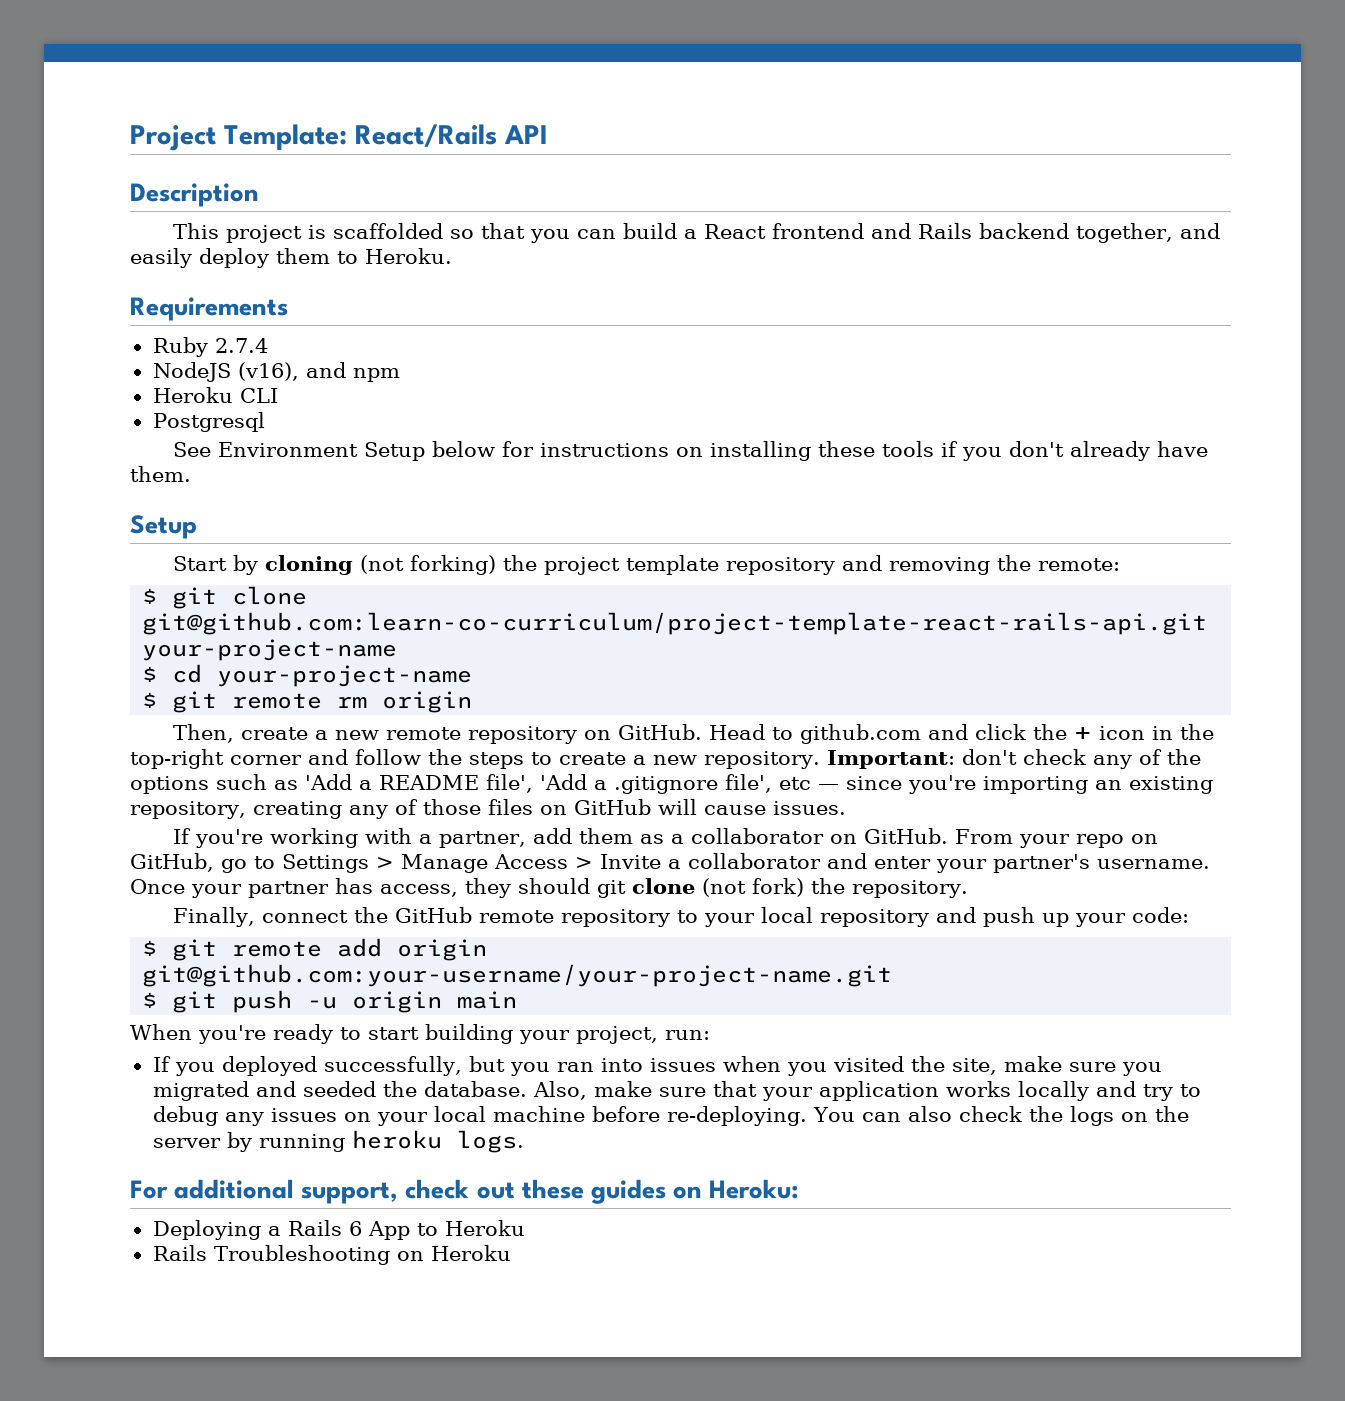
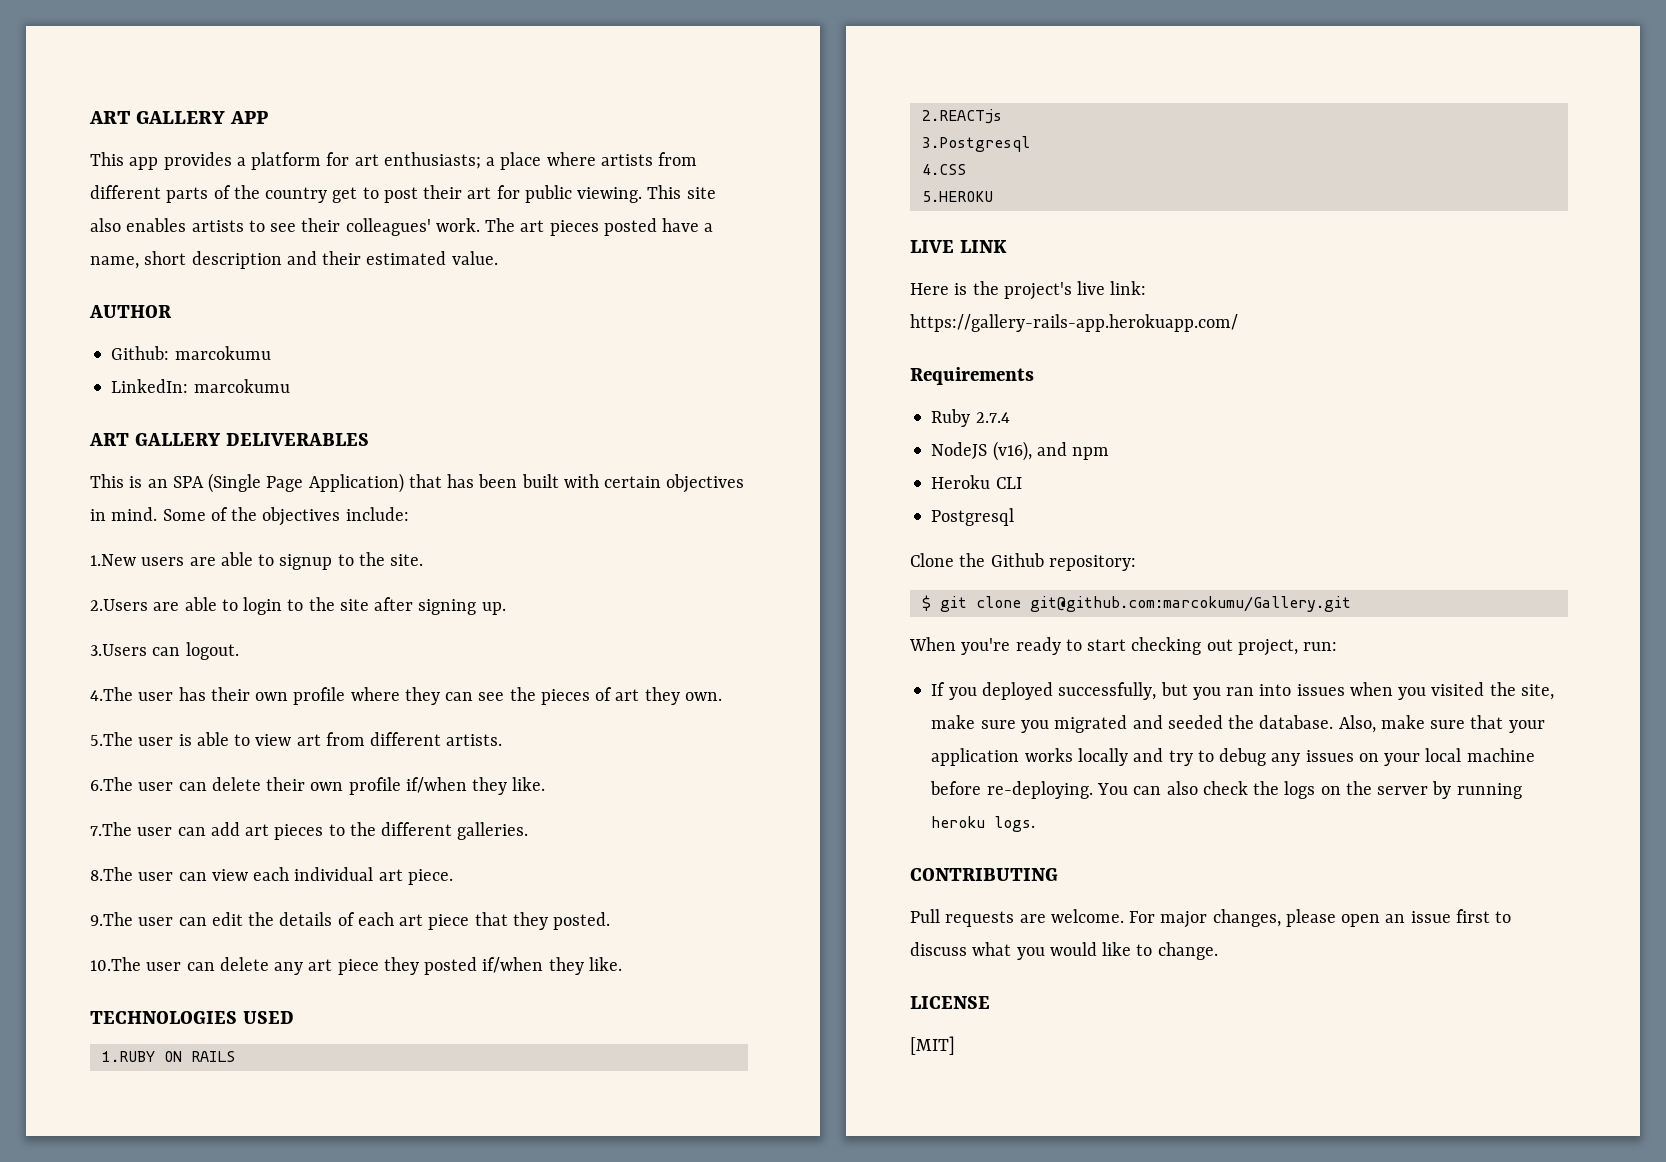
- Project Template: React/Rails API
- Description
- This project is scaffolded so that you can build a React frontend and Rails backend together, and easily deploy them to Heroku.
+ ART GALLERY APP
+ This app provides a platform for art enthusiasts; a place where artists from different parts of the country get to post their art for public viewing. This site also enables artists to see their colleagues' work. The art pieces posted have a name, short description and their estimated value.
+ AUTHOR
+ Github: marcokumu
+ LinkedIn: marcokumu
+ ART GALLERY DELIVERABLES
+ This is an SPA (Single Page Application) that has been built with certain objectives in mind. Some of the objectives include:
+ 1.New users are able to signup to the site.
+ 2.Users are able to login to the site after signing up.
+ 3.Users can logout.
+ 4.The user has their own profile where they can see the pieces of art they own.
+ 5.The user is able to view art from different artists.
+ 6.The user can delete their own profile if/when they like.
+ 7.The user can add art pieces to the different galleries.
+ 8.The user can view each individual art piece.
+ 9.The user can edit the details of each art piece that they posted.
+ 10.The user can delete any art piece they posted if/when they like.
+ TECHNOLOGIES USED
+ 1.RUBY ON RAILS
+ 2.REACTjs
+ 3.Postgresql
+ 4.CSS
+ 5.HEROKU
+ LIVE LINK
+ Here is the project's live link:
+ https://gallery-rails-app.herokuapp.com/
- See Environment Setup below for instructions on installing these tools if you don't already have them.
- Setup
- Start by cloning (not forking) the project template repository and removing the remote:
- $ git clone git@github.com:learn-co-curriculum/project-template-react-rails-api.git your-project-name
- $ cd your-project-name
- $ git remote rm origin
- Then, create a new remote repository on GitHub. Head to github.com and click the + icon in the top-right corner and follow the steps to create a new repository. Important: don't check any of the options such as 'Add a README file', 'Add a .gitignore file', etc — since you're importing an existing repository, creating any of those files on GitHub will cause issues.
- If you're working with a partner, add them as a collaborator on GitHub. From your repo on GitHub, go to Settings > Manage Access > Invite a collaborator and enter your partner's username. Once your partner has access, they should git clone (not fork) the repository.
- Finally, connect the GitHub remote repository to your local repository and push up your code:
- $ git remote add origin git@github.com:your-username/your-project-name.git
- $ git push -u origin main
+ Clone the Github repository:
+ $ git clone git@github.com:marcokumu/Gallery.git
- When you're ready to start building your project, run:
+ When you're ready to start checking out project, run:
- For additional support, check out these guides on Heroku:
- Deploying a Rails 6 App to Heroku
- Rails Troubleshooting on Heroku
+ CONTRIBUTING
+ Pull requests are welcome. For major changes, please open an issue first to discuss what you would like to change.
+ LICENSE
+ [MIT]

